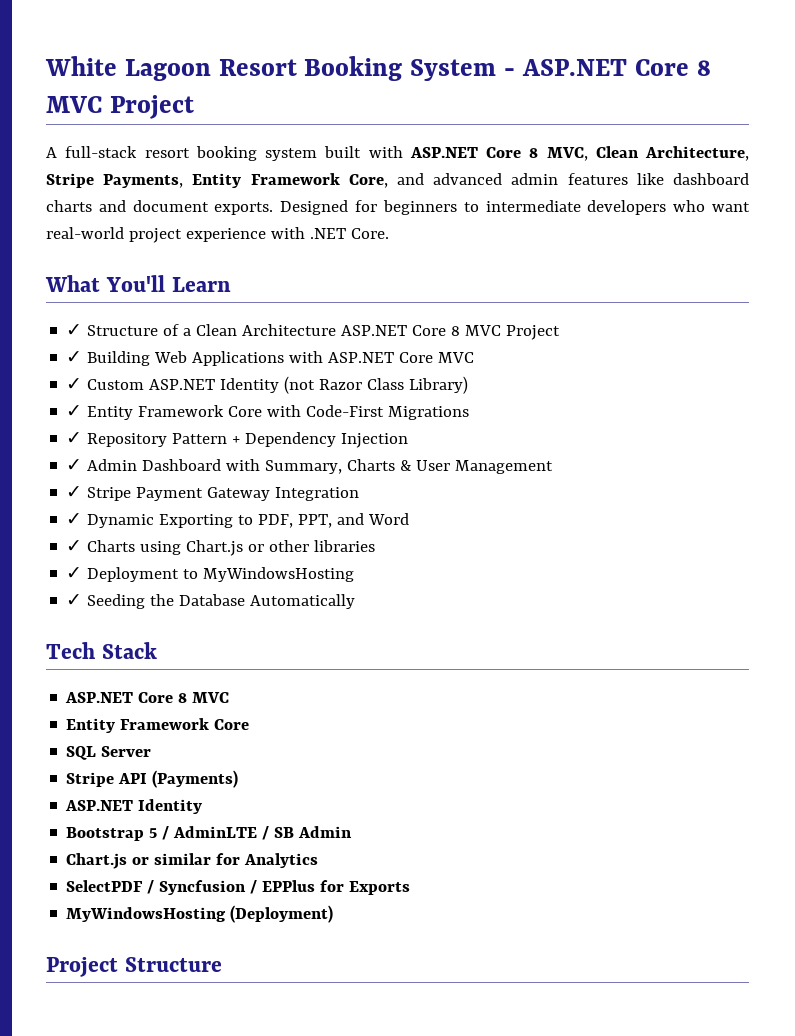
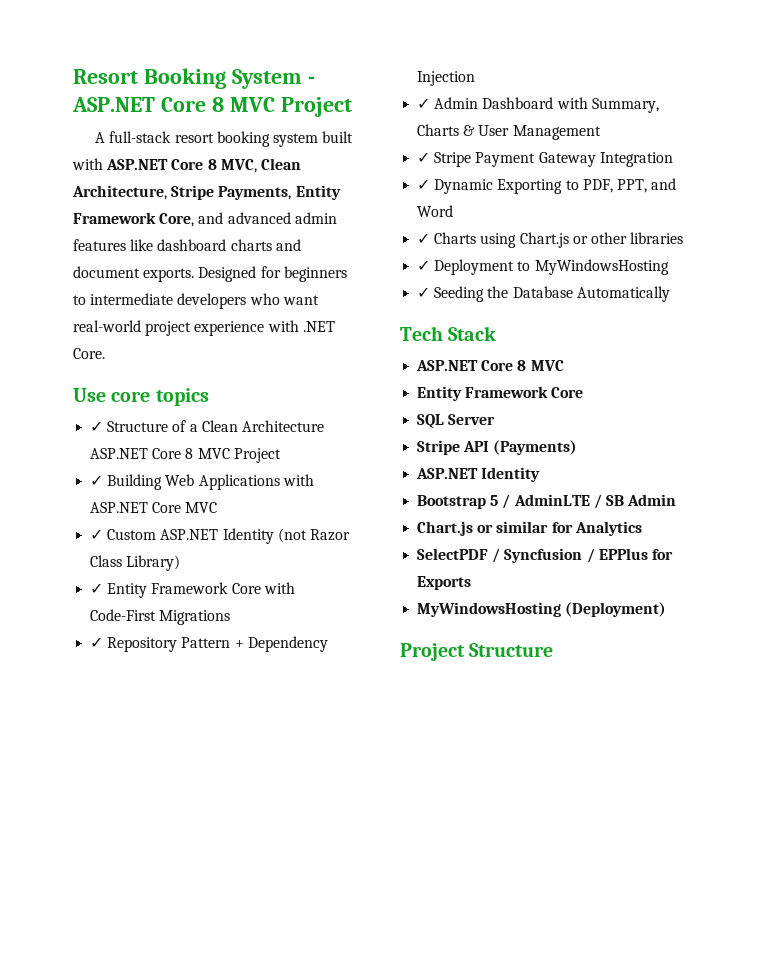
- White Lagoon Resort Booking System - ASP.NET Core 8 MVC Project
+ Resort Booking System - ASP.NET Core 8 MVC Project
- What You'll Learn
+ Use core topics

